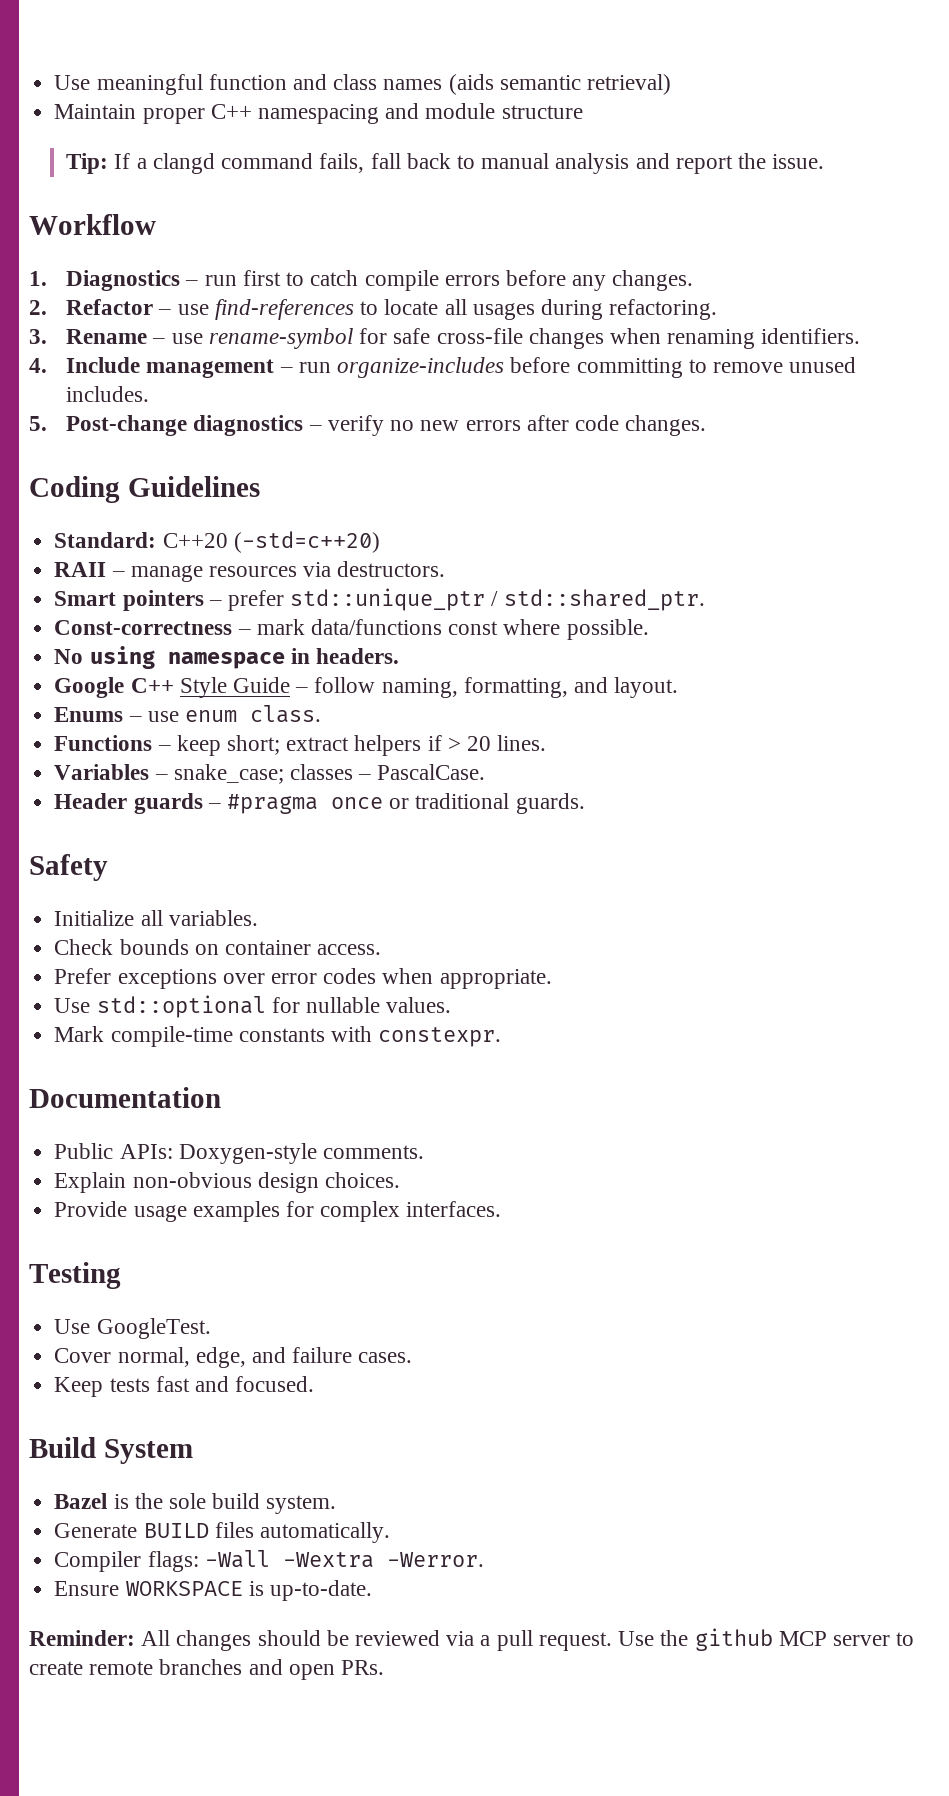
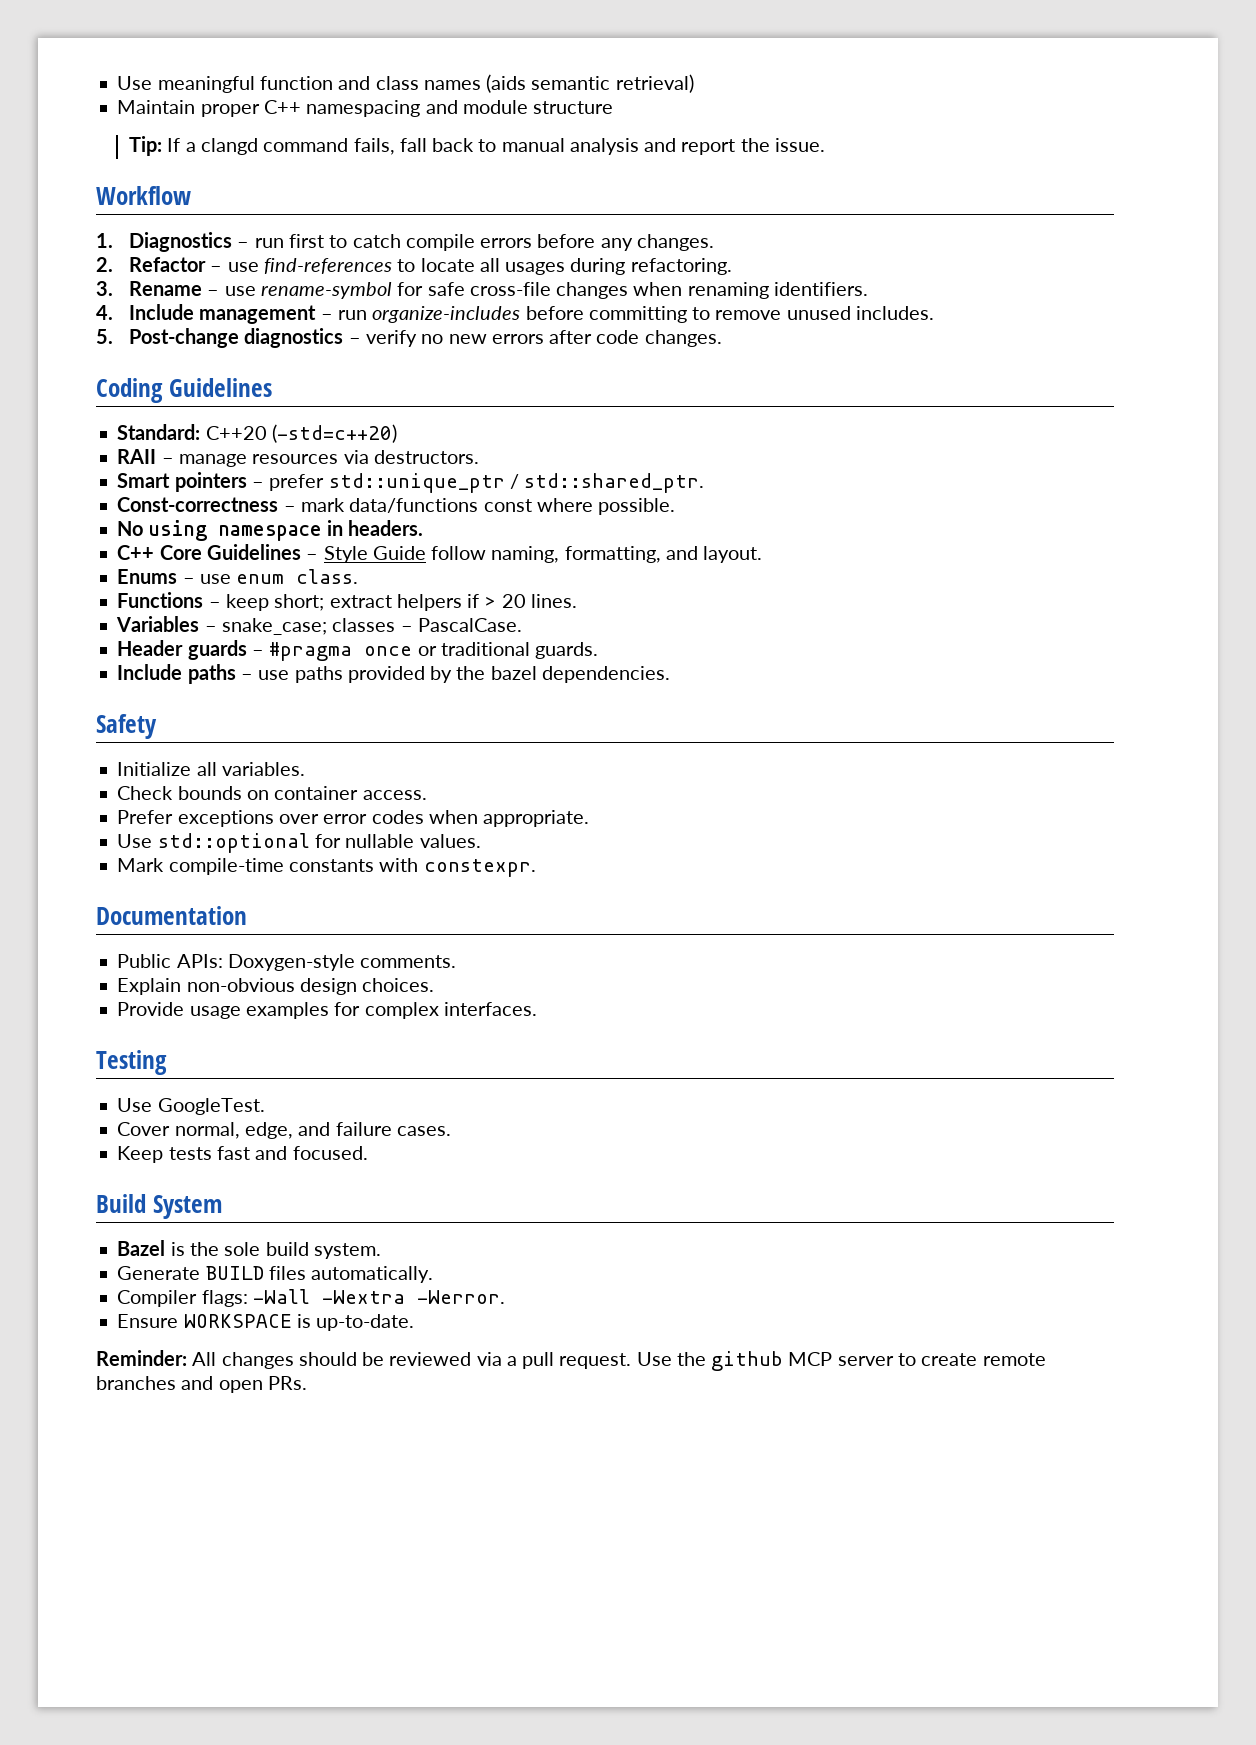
- Google C++ Style Guide – follow naming, formatting, and layout.
+ C++ Core Guidelines – Style Guide follow naming, formatting, and layout.
+ Include paths – use paths provided by the bazel dependencies.

